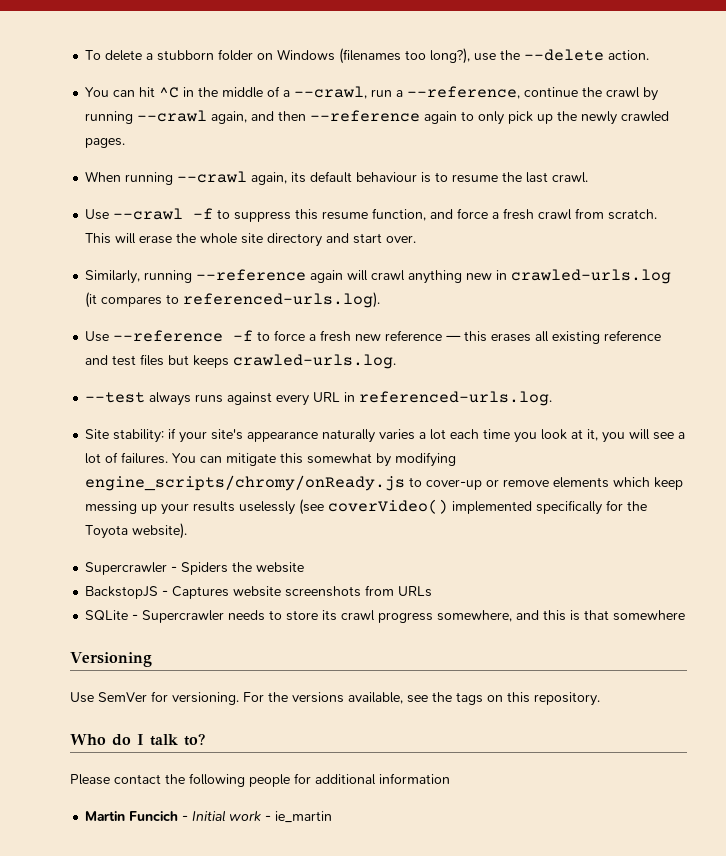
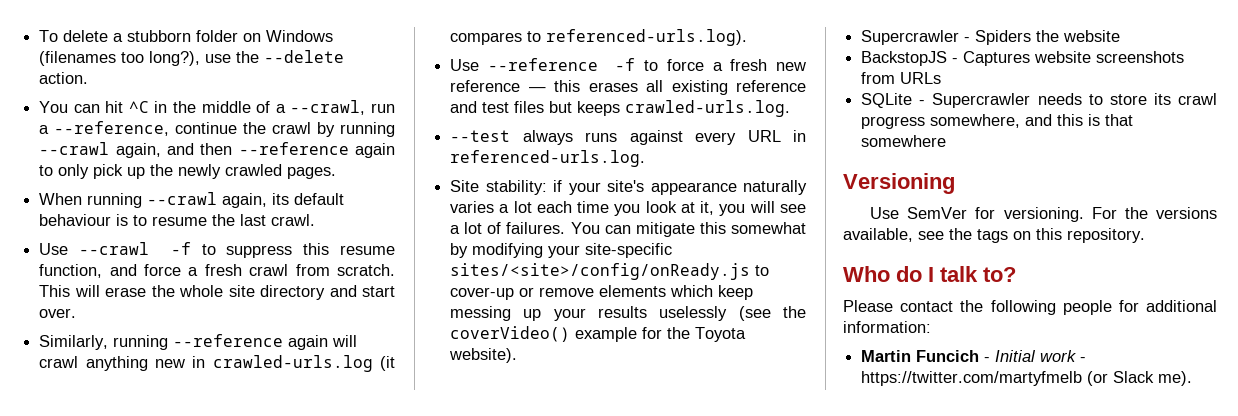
- You can mitigate this somewhat by modifying engine_scripts/chromy/onReady.js to cover-up or remove elements which keep messing up your results uselessly (see coverVideo() implemented specifically for the Toyota website).
+ You can mitigate this somewhat by modifying your site-specific sites/<site>/config/onReady.js to cover-up or remove elements which keep messing up your results uselessly (see the coverVideo() example for the Toyota website).
- Please contact the following people for additional information
+ Please contact the following people for additional information:
- Martin Funcich - Initial work - ie_martin
+ Martin Funcich - Initial work - https://twitter.com/martyfmelb (or Slack me).

